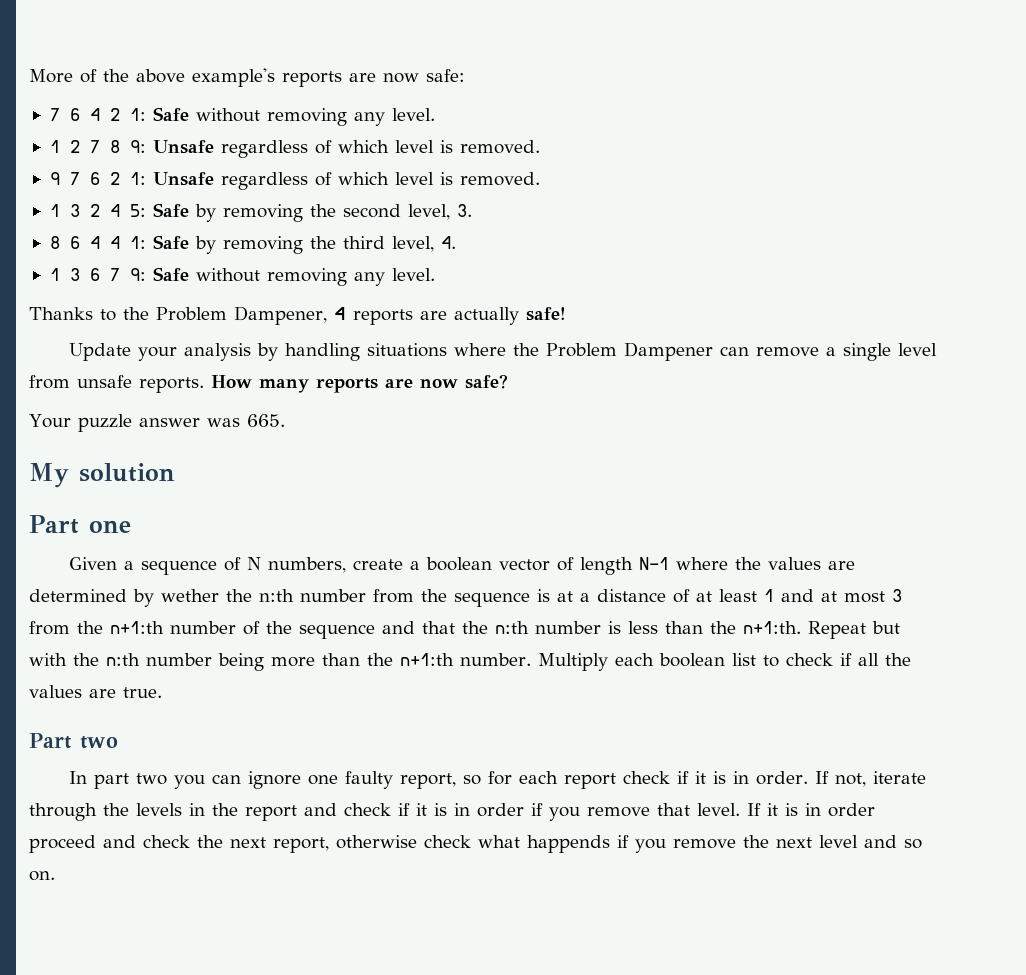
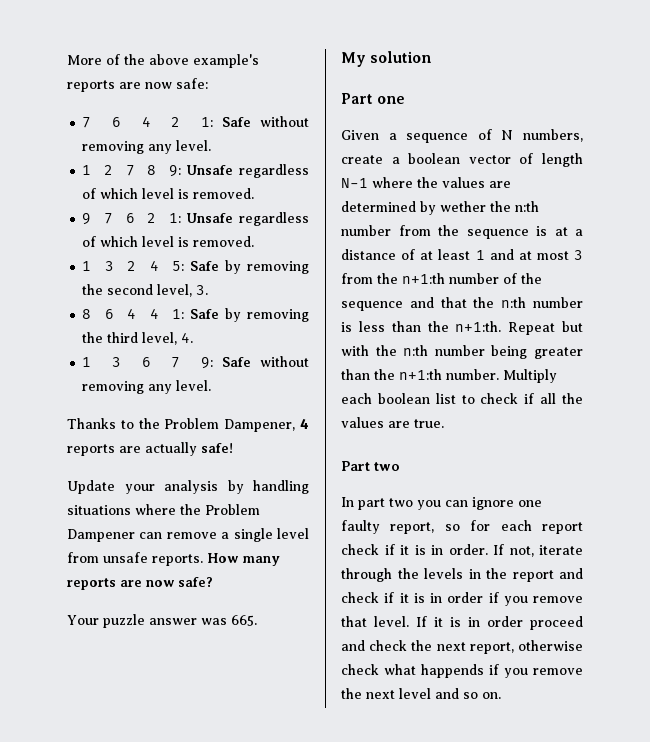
- Repeat but with the n:th number being more than the n+1:th number.
+ Repeat but with the n:th number being greater than the n+1:th number.

